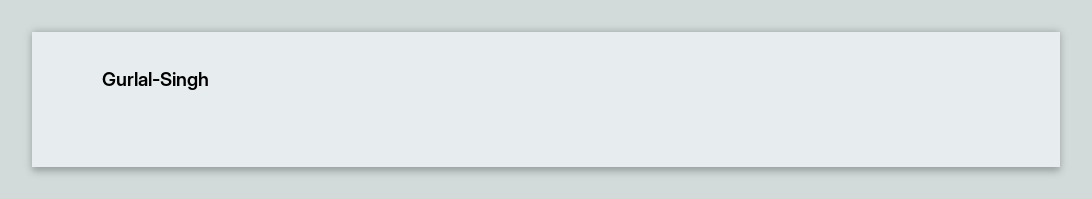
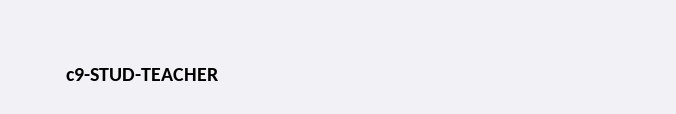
- Gurlal-Singh
+ c9-STUD-TEACHER

